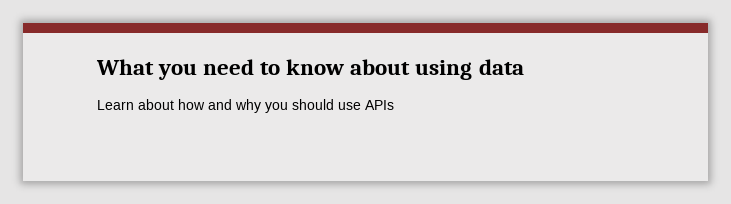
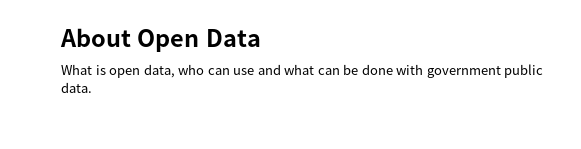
- What you need to know about using data
- Learn about how and why you should use APIs
+ About Open Data
+ What is open data, who can use and what can be done with government public data.

